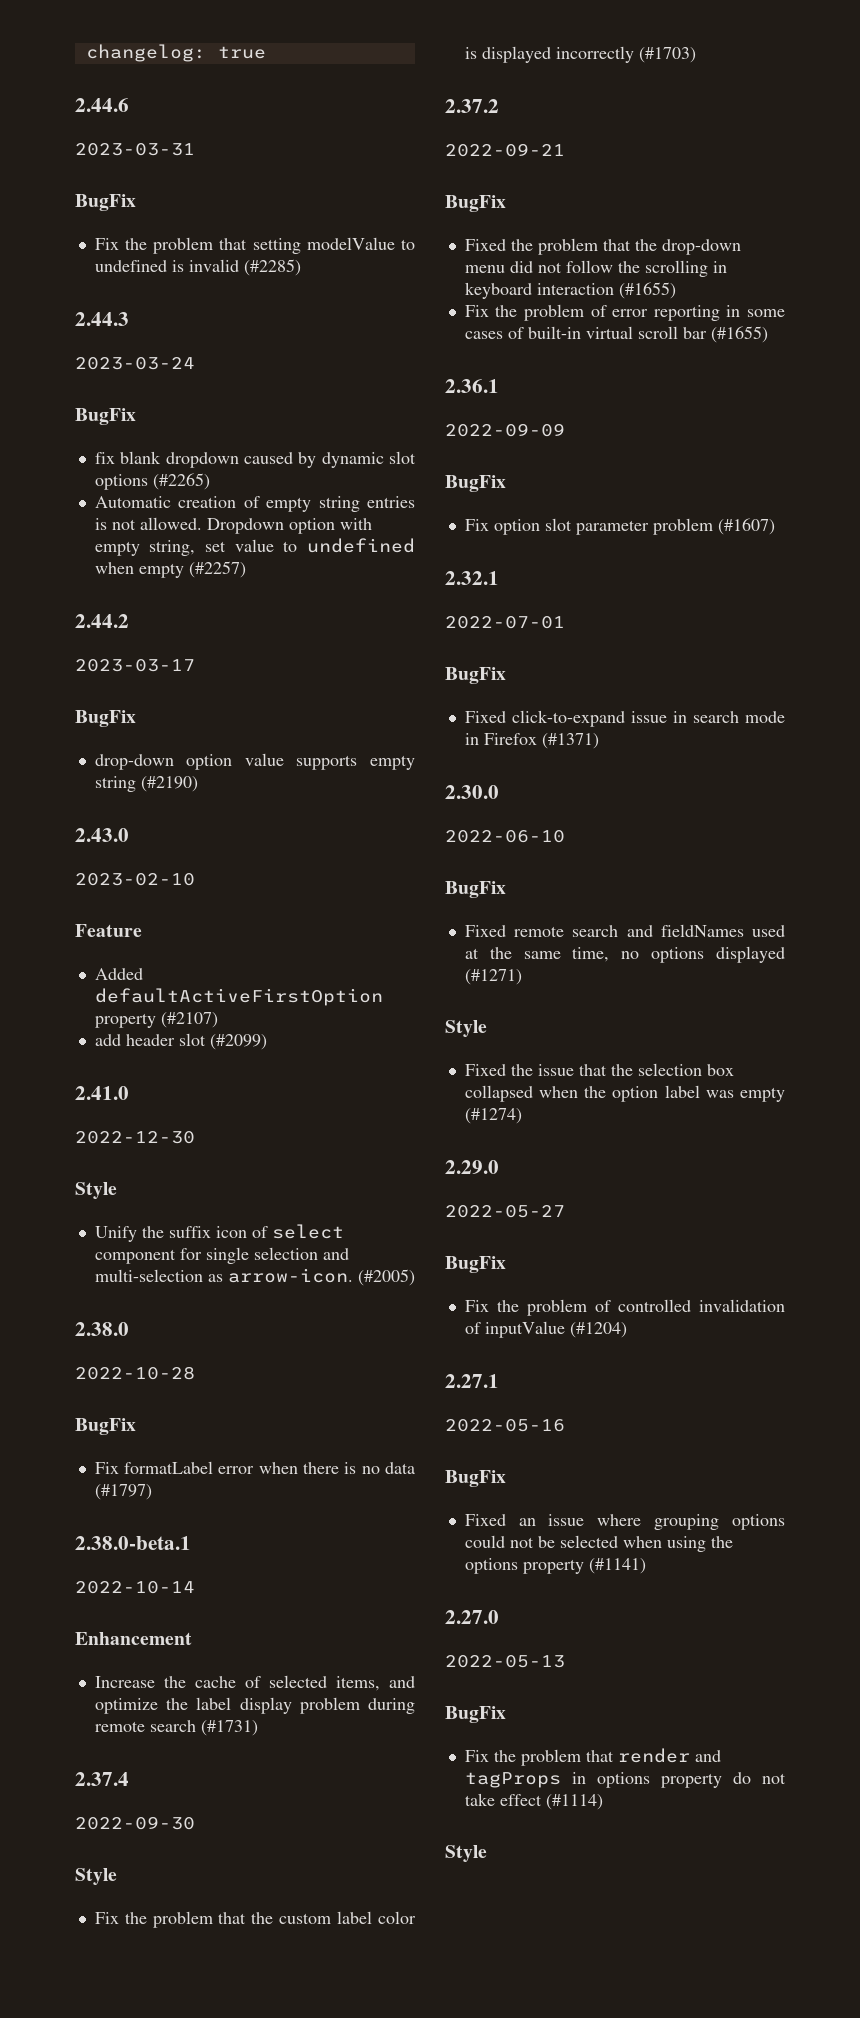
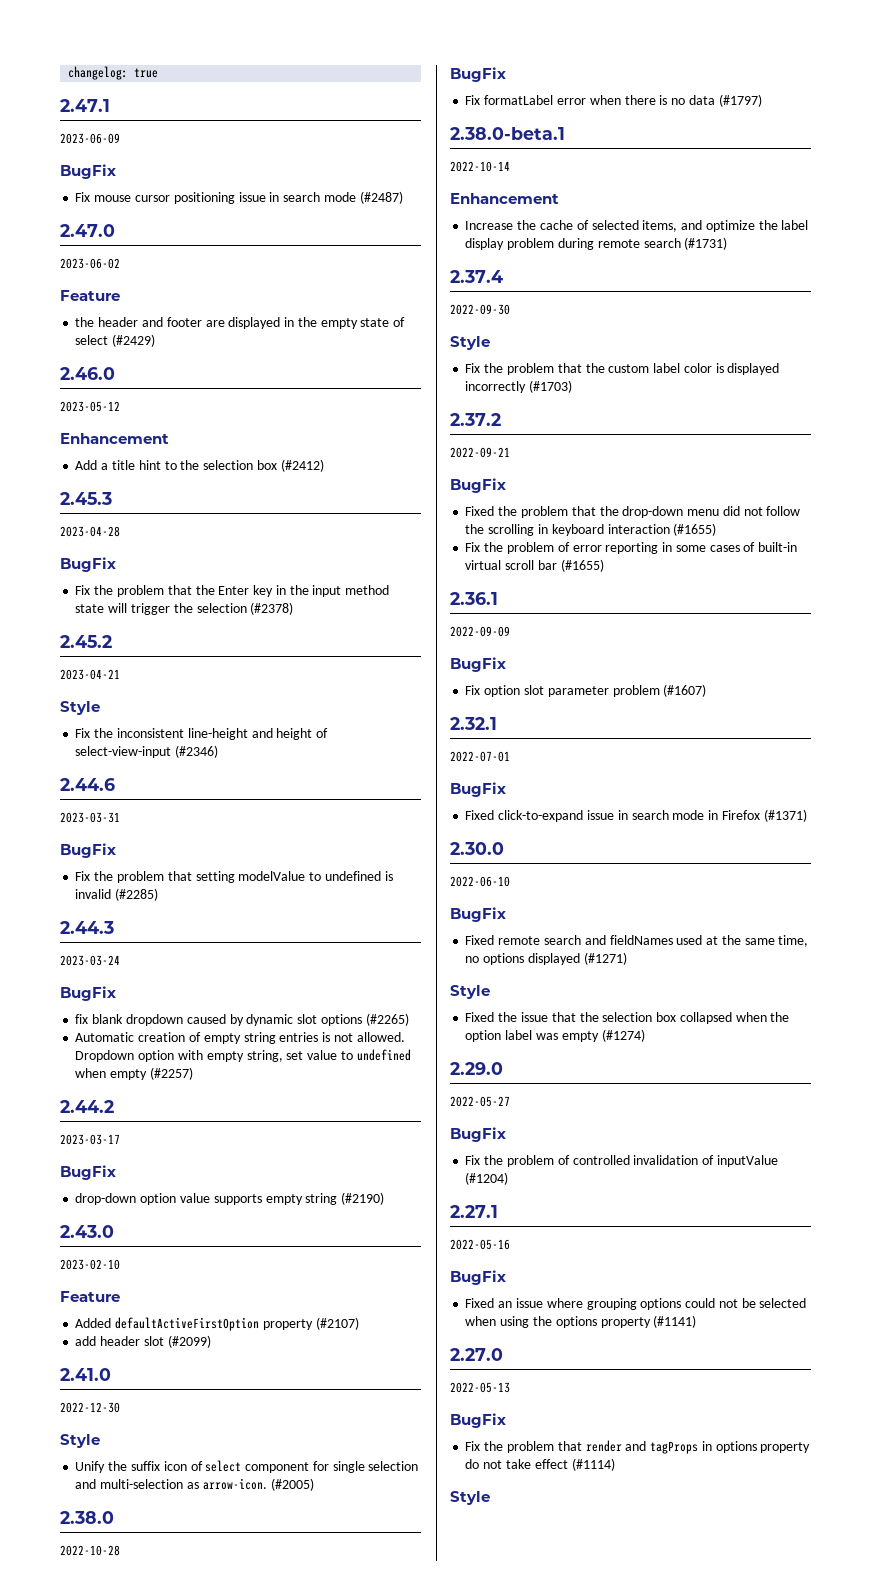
+ 2.47.1
+ 2023-06-09
+ BugFix
+ Fix mouse cursor positioning issue in search mode (#2487)
+ 2.47.0
+ 2023-06-02
+ Feature
+ the header and footer are displayed in the empty state of select (#2429)
+ 2.46.0
+ 2023-05-12
+ Enhancement
+ Add a title hint to the selection box (#2412)
+ 2.45.3
+ 2023-04-28
+ BugFix
+ Fix the problem that the Enter key in the input method state will trigger the selection (#2378)
+ 2.45.2
+ 2023-04-21
+ Style
+ Fix the inconsistent line-height and height of select-view-input (#2346)

